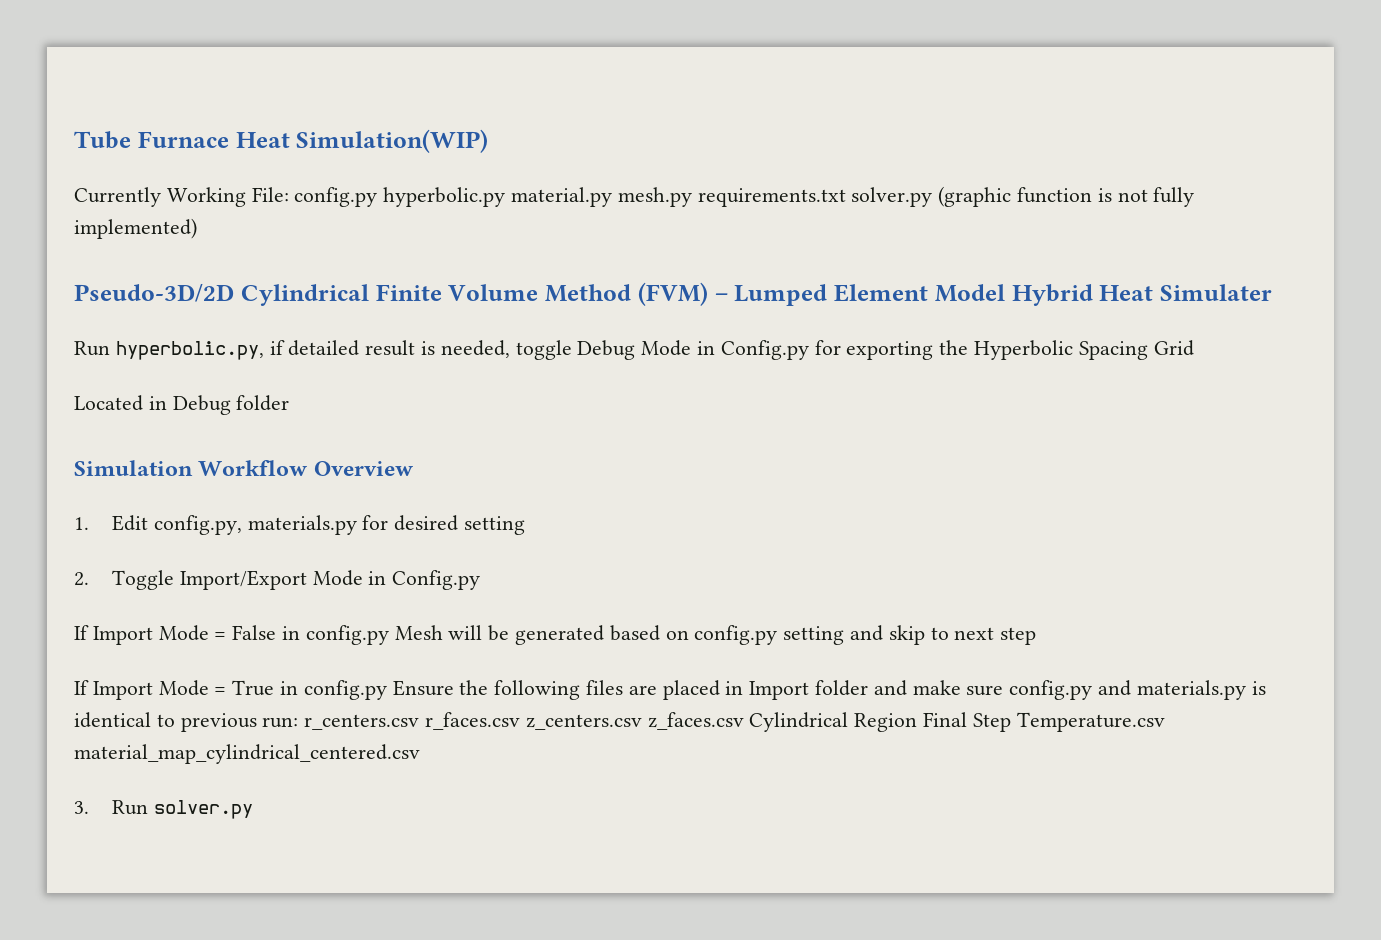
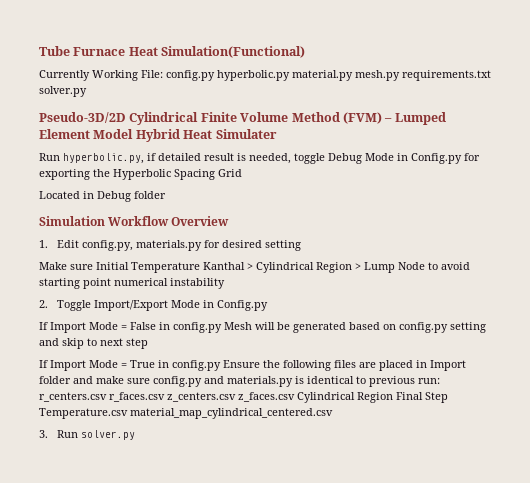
- Tube Furnace Heat Simulation(WIP)
+ Tube Furnace Heat Simulation(Functional)
- Currently Working File: config.py hyperbolic.py material.py mesh.py requirements.txt solver.py (graphic function is not fully implemented)
+ Currently Working File: config.py hyperbolic.py material.py mesh.py requirements.txt solver.py
+ Make sure Initial Temperature Kanthal > Cylindrical Region > Lump Node to avoid starting point numerical instability

